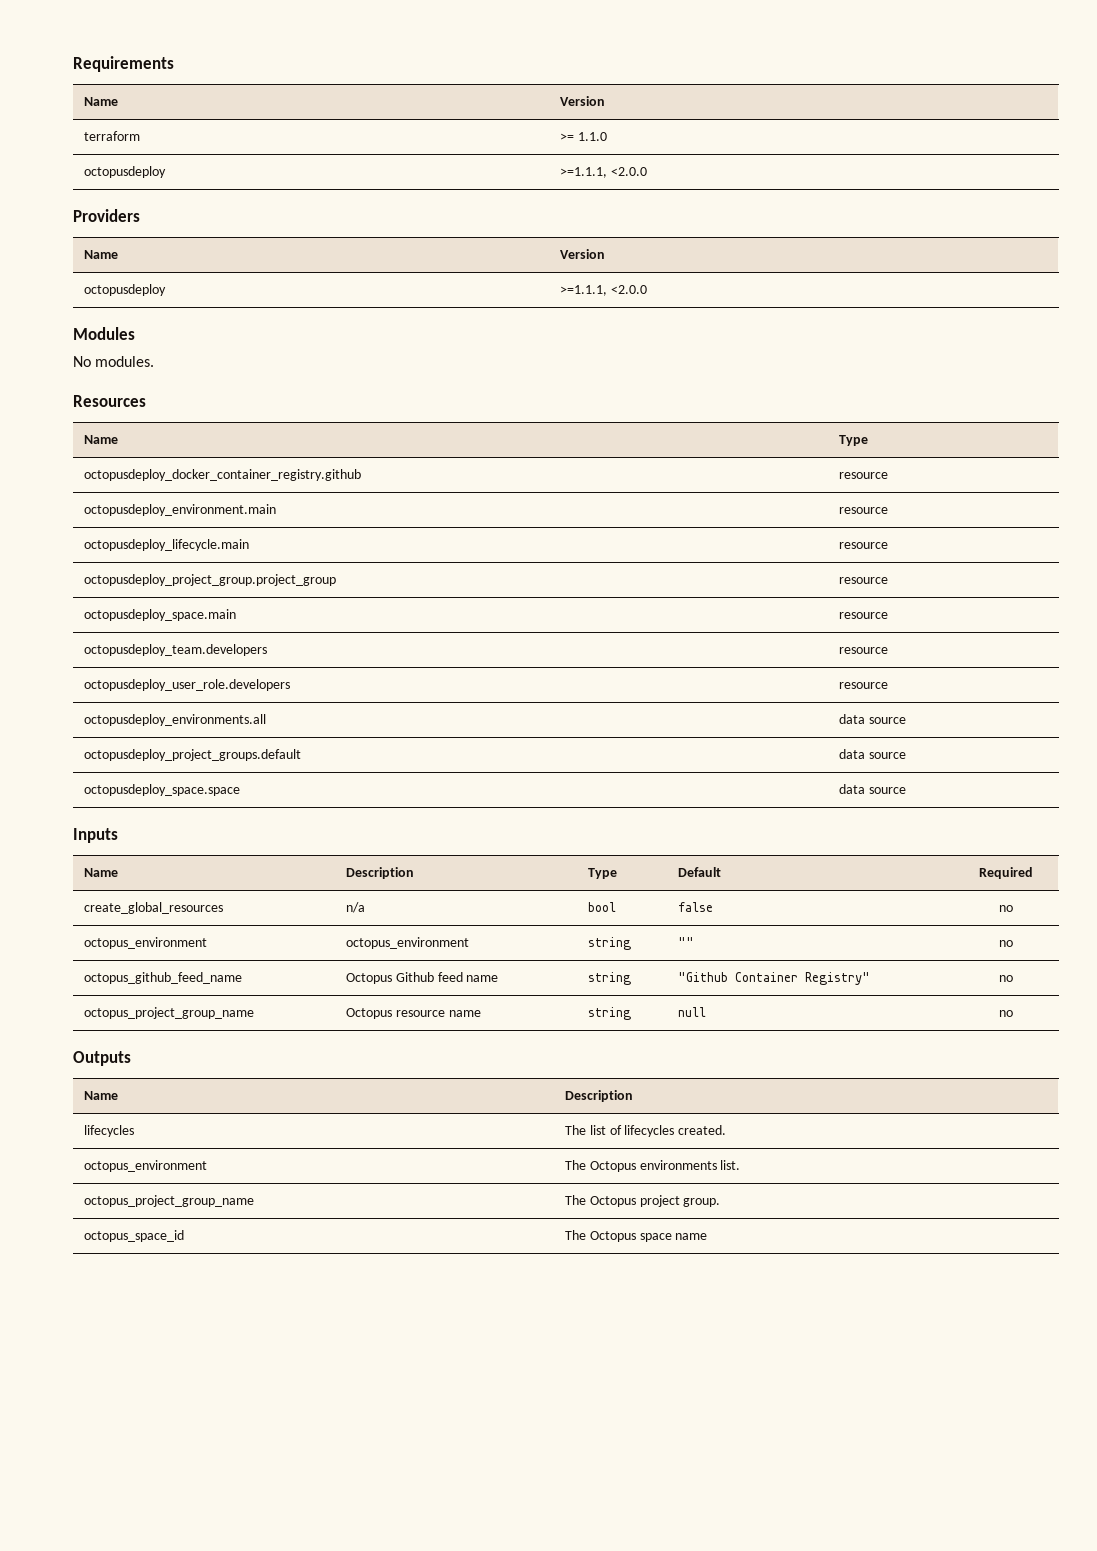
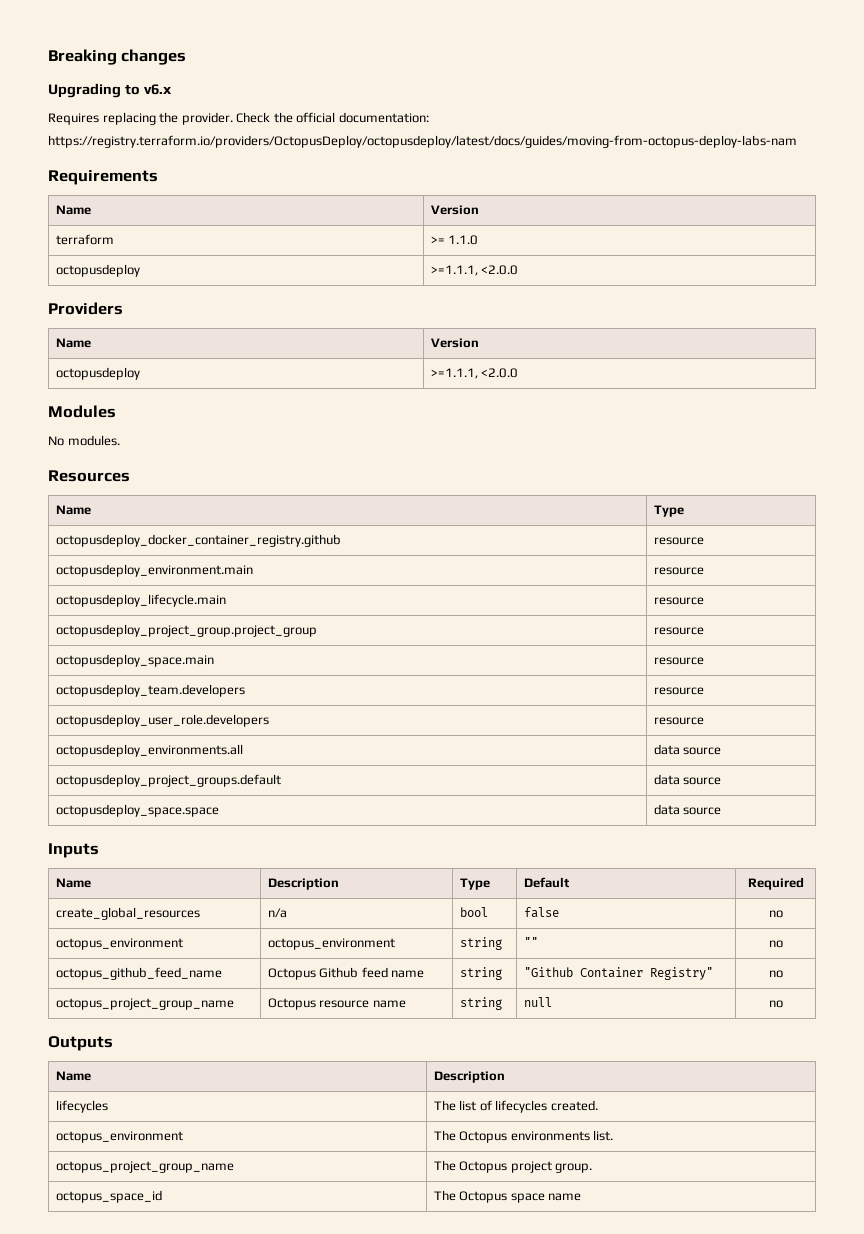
+ Breaking changes
+ Upgrading to v6.x
+ Requires replacing the provider. Check the official documentation: https://registry.terraform.io/providers/OctopusDeploy/octopusdeploy/latest/docs/guides/moving-from-octopus-deploy-labs-nam

